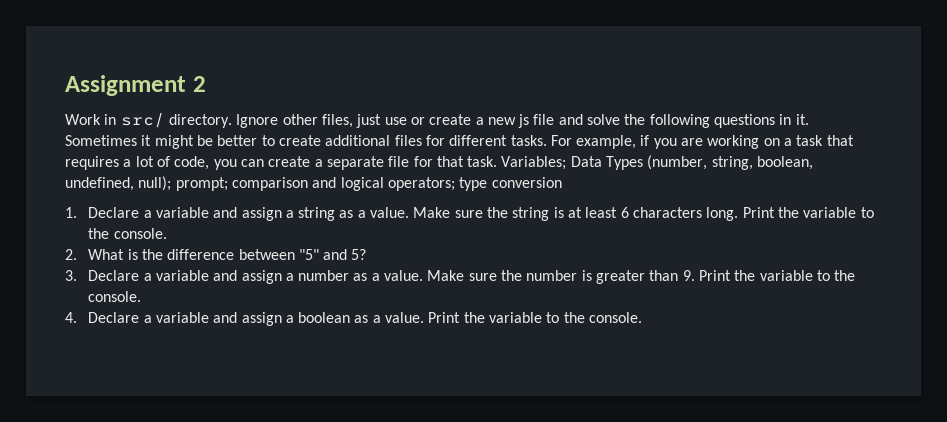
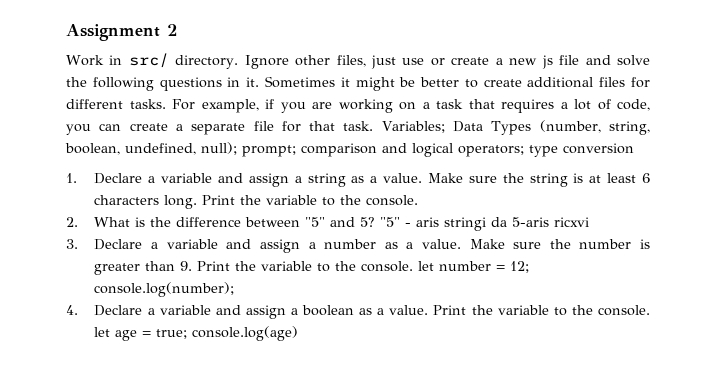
+ "5" - aris stringi da 5-aris ricxvi
- Make sure the number is greater than 9. Print the variable to the console.
+ Make sure the number is greater than 9. Print the variable to the console. let number = 12; console.log(number);
- 4. Declare a variable and assign a boolean as a value. Print the variable to the console.
+ 4. Declare a variable and assign a boolean as a value. Print the variable to the console. let age = true; console.log(age)

